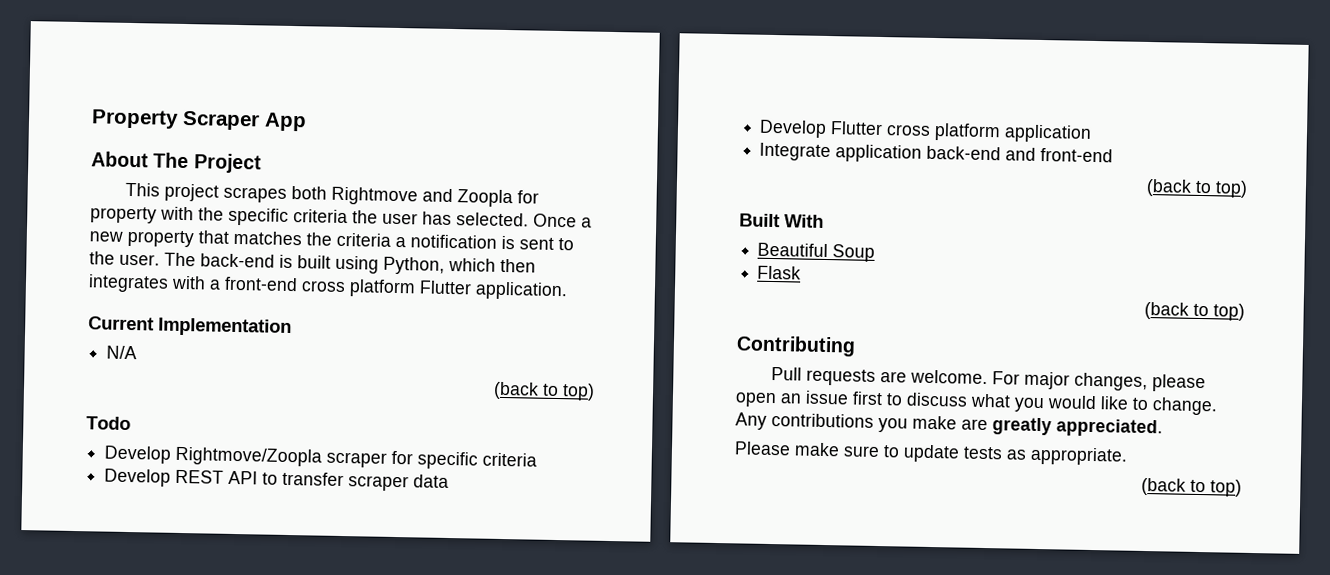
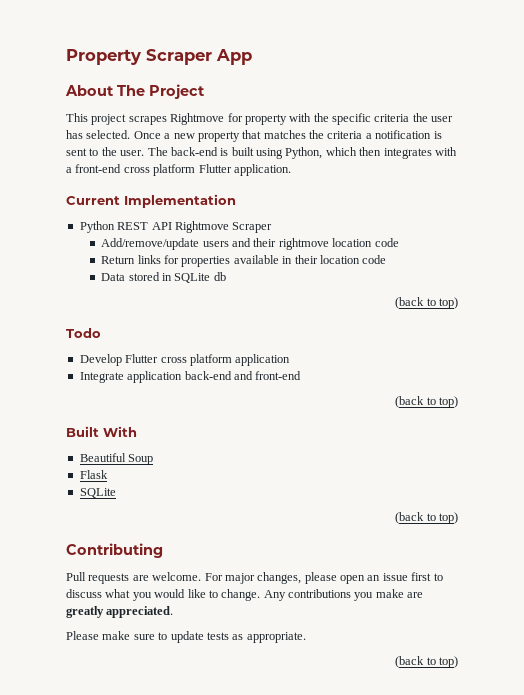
- This project scrapes both Rightmove and Zoopla for property with the specific criteria the user has selected.
+ This project scrapes Rightmove for property with the specific criteria the user has selected.
- N/A
+ Python REST API Rightmove Scraper
+ Add/remove/update users and their rightmove location code
+ Return links for properties available in their location code
+ Data stored in SQLite db
  (back to top)
  Todo
- Develop Rightmove/Zoopla scraper for specific criteria
- Develop REST API to transfer scraper data
  Flask
+ SQLite

